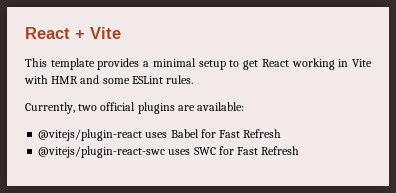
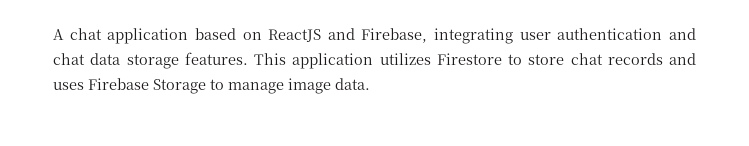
- React + Vite
- This template provides a minimal setup to get React working in Vite with HMR and some ESLint rules.
- Currently, two official plugins are available:
- @vitejs/plugin-react uses Babel for Fast Refresh
- @vitejs/plugin-react-swc uses SWC for Fast Refresh
+ A chat application based on ReactJS and Firebase, integrating user authentication and chat data storage features. This application utilizes Firestore to store chat records and uses Firebase Storage to manage image data.

